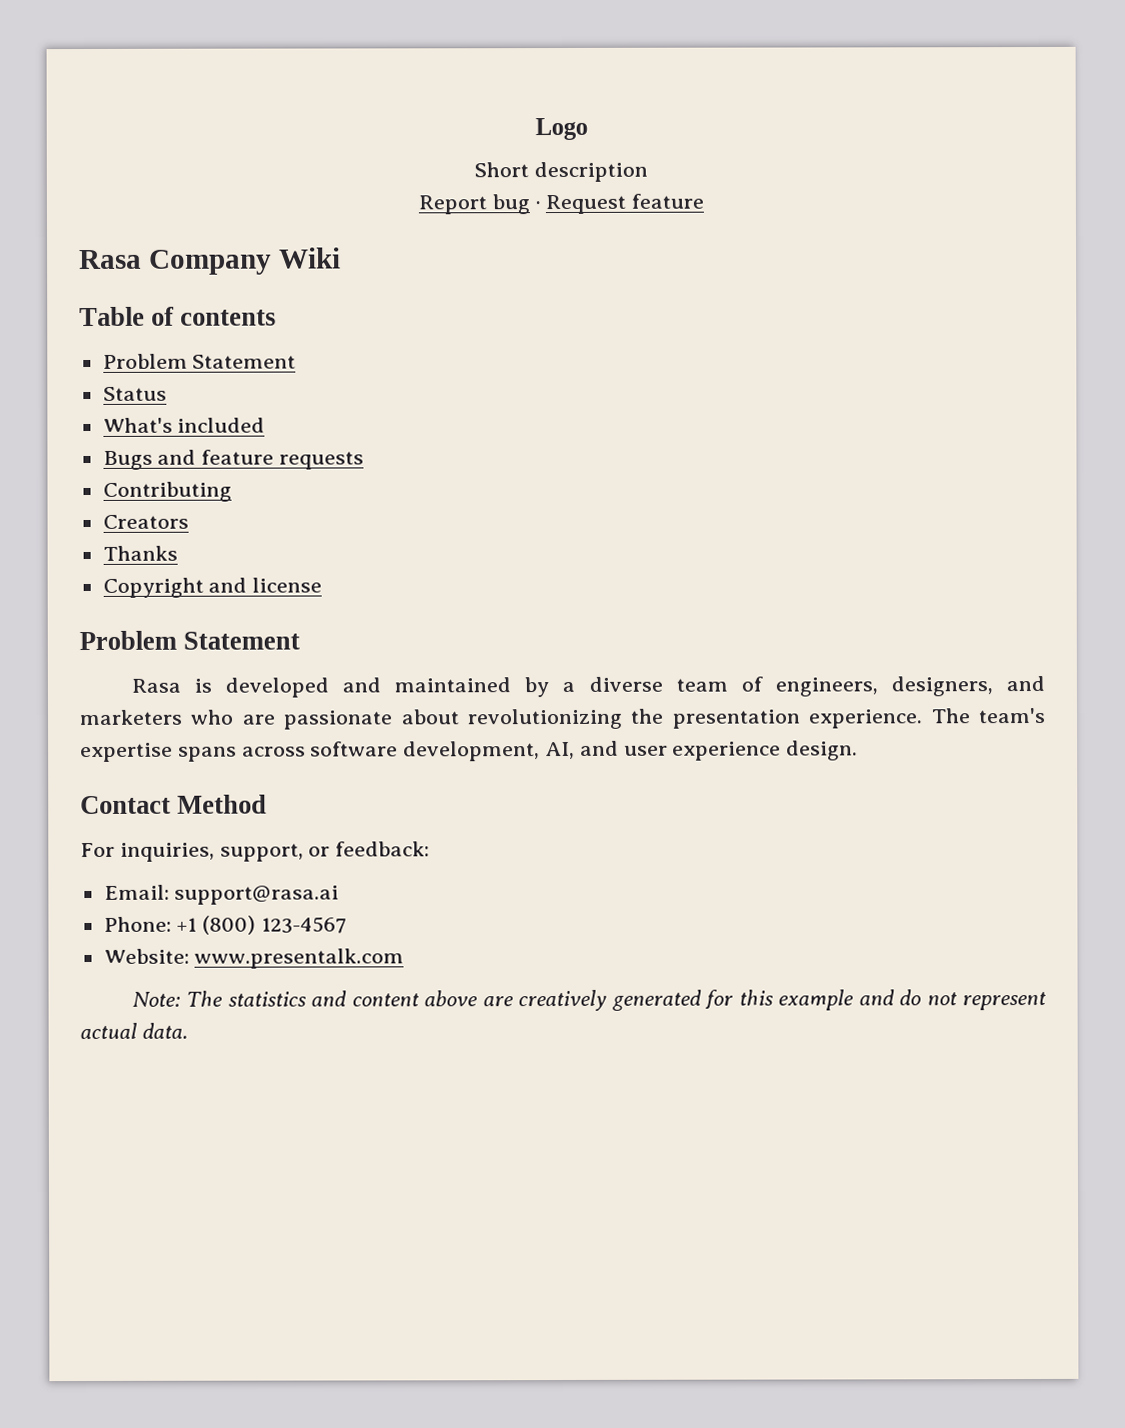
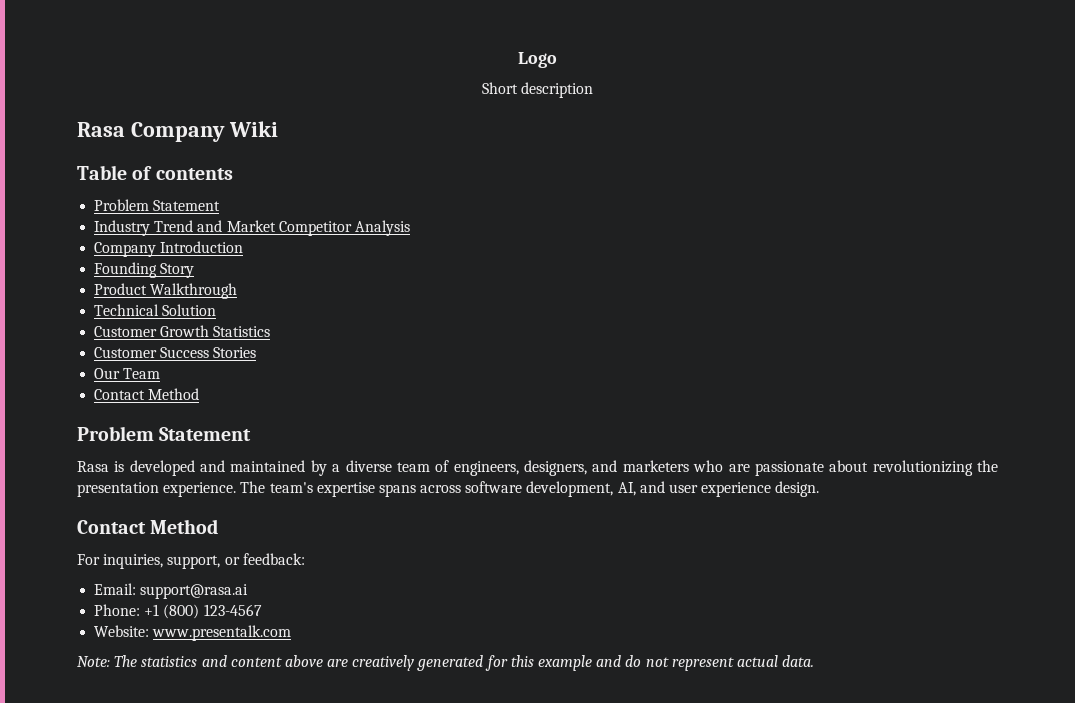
- Report bug · Request feature
- Status
- What's included
- Bugs and feature requests
- Contributing
- Creators
- Thanks
- Copyright and license
+ Industry Trend and Market Competitor Analysis
+ Company Introduction
+ Founding Story
+ Product Walkthrough
+ Technical Solution
+ Customer Growth Statistics
+ Customer Success Stories
+ Our Team
+ Contact Method

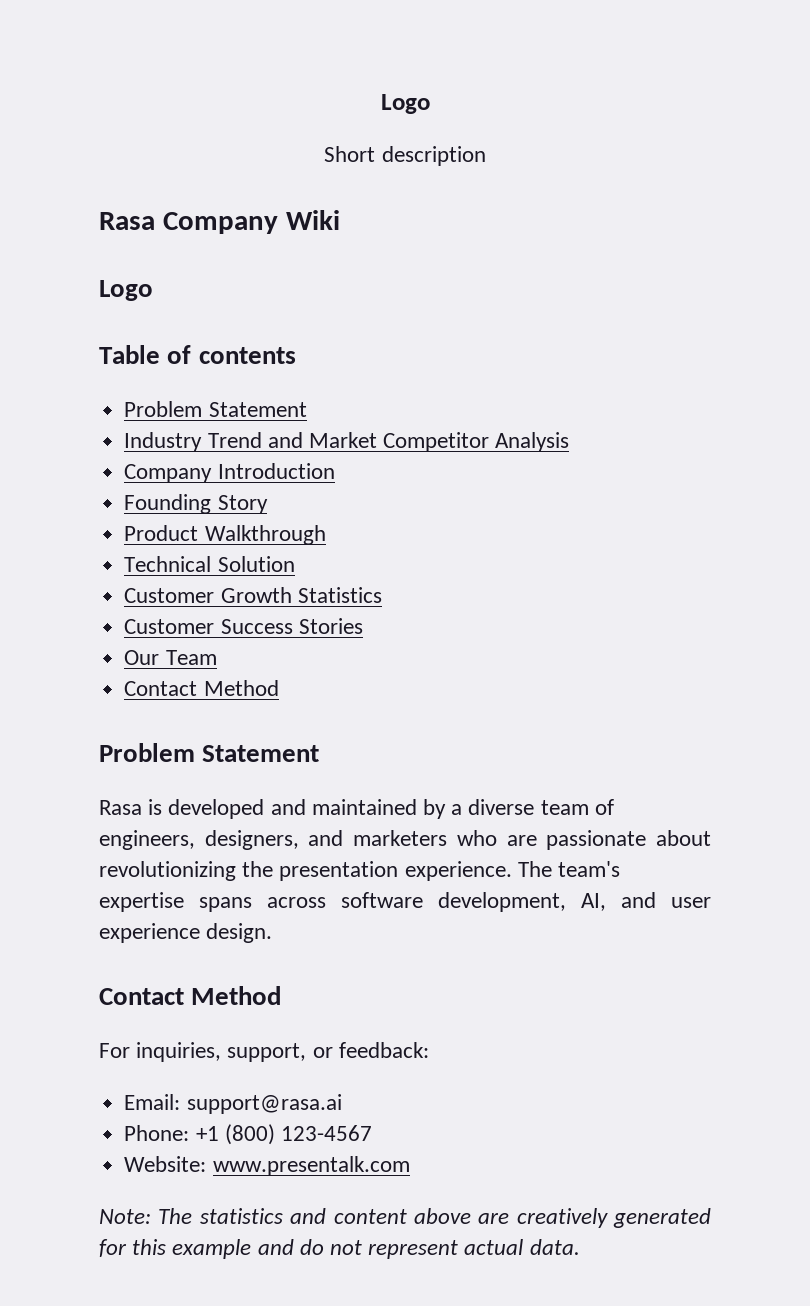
  Rasa Company Wiki
+ Logo

